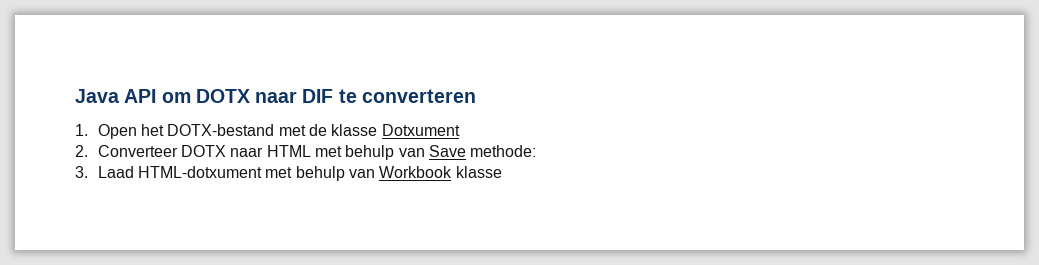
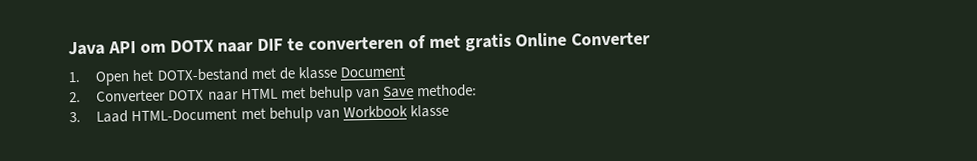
- Java API om DOTX naar DIF te converteren
+ Java API om DOTX naar DIF te converteren of met gratis Online Converter
- 1. Open het DOTX-bestand met de klasse Dotxument
+ 1. Open het DOTX-bestand met de klasse Document
- 3. Laad HTML-dotxument met behulp van Workbook klasse
+ 3. Laad HTML-Document met behulp van Workbook klasse

